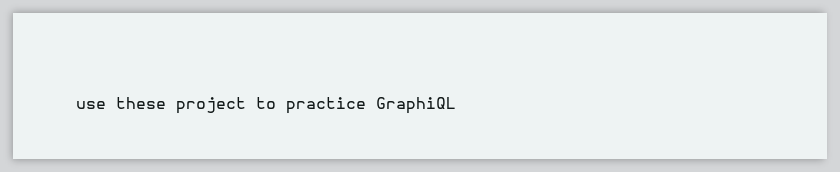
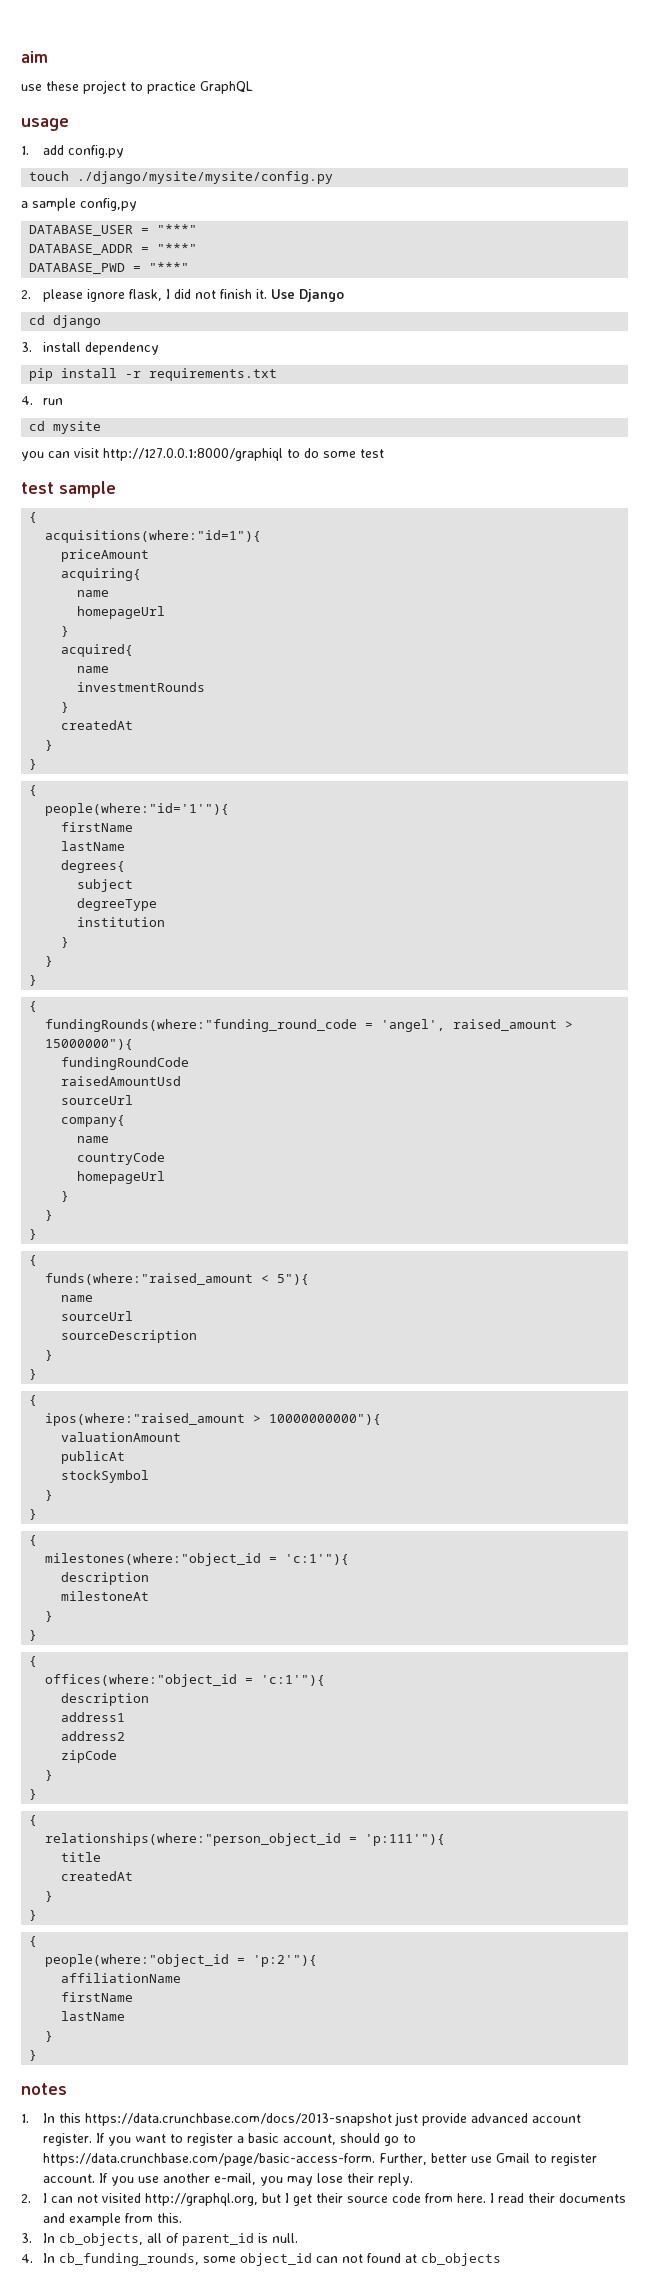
+ aim
- use these project to practice GraphiQL
+ use these project to practice GraphQL
+ usage
+ 1. add config.py
+ touch ./django/mysite/mysite/config.py
+ a sample config,py
+ DATABASE_USER = "***"
+ DATABASE_ADDR = "***"
+ DATABASE_PWD = "***"
+ 2. please ignore flask, I did not finish it. Use Django
+ cd django
+ 3. install dependency
+ pip install -r requirements.txt
+ 4. run
+ cd mysite
+ you can visit http://127.0.0.1:8000/graphiql to do some test
+ test sample
+ {
+ acquisitions(where:"id=1"){
+ priceAmount
+ acquiring{
+ name
+ homepageUrl
+ }
+ acquired{
+ name
+ investmentRounds
+ }
+ createdAt
+ }
+ }
+ {
+ people(where:"id='1'"){
+ firstName
+ lastName
+ degrees{
+ subject
+ degreeType
+ institution
+ }
+ }
+ }
+ {
+ fundingRounds(where:"funding_round_code = 'angel', raised_amount > 15000000"){
+ fundingRoundCode
+ raisedAmountUsd
+ sourceUrl
+ company{
+ name
+ countryCode
+ homepageUrl
+ }
+ }
+ }
+ {
+ funds(where:"raised_amount < 5"){
+ name
+ sourceUrl
+ sourceDescription
+ }
+ }
+ {
+ ipos(where:"raised_amount > 10000000000"){
+ valuationAmount
+ publicAt
+ stockSymbol
+ }
+ }
+ {
+ milestones(where:"object_id = 'c:1'"){
+ description
+ milestoneAt
+ }
+ }
+ {
+ offices(where:"object_id = 'c:1'"){
+ description
+ address1
+ address2
+ zipCode
+ }
+ }
+ {
+ relationships(where:"person_object_id = 'p:111'"){
+ title
+ createdAt
+ }
+ }
+ {
+ people(where:"object_id = 'p:2'"){
+ affiliationName
+ firstName
+ lastName
+ }
+ }
+ notes
+ 1. In this https://data.crunchbase.com/docs/2013-snapshot just provide advanced account register. If you want to register a basic account, should go to https://data.crunchbase.com/page/basic-access-form. Further, better use Gmail to register account. If you use another e-mail, you may lose their reply.
+ 2. I can not visited http://graphql.org, but I get their source code from here. I read their documents and example from this.
+ 3. In cb_objects, all of parent_id is null.
+ 4. In cb_funding_rounds, some object_id can not found at cb_objects

